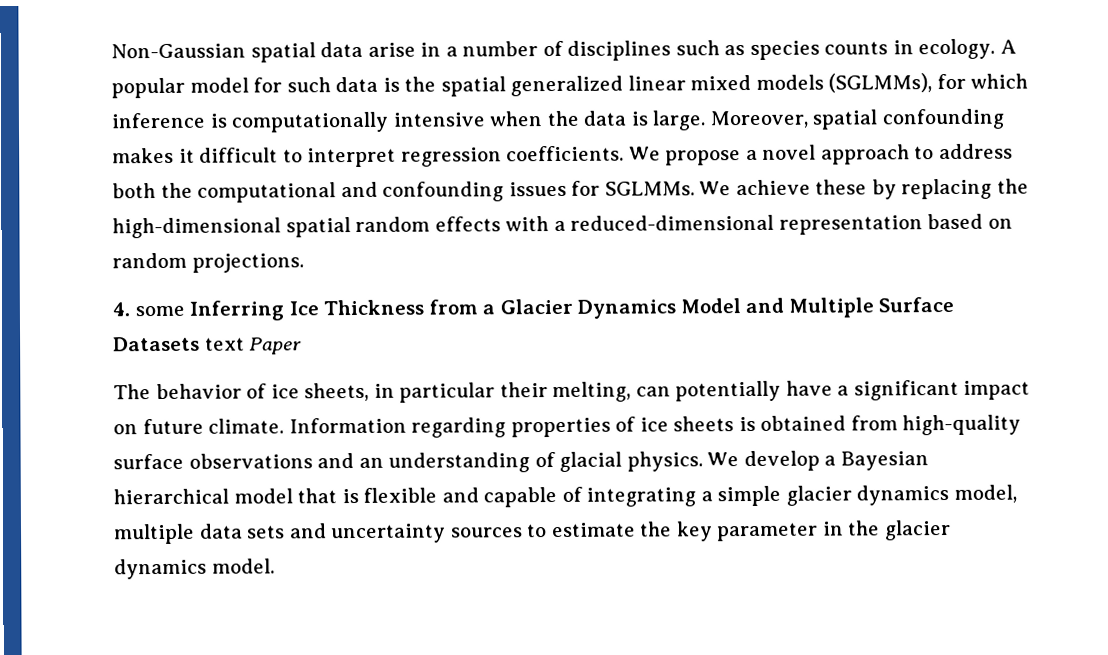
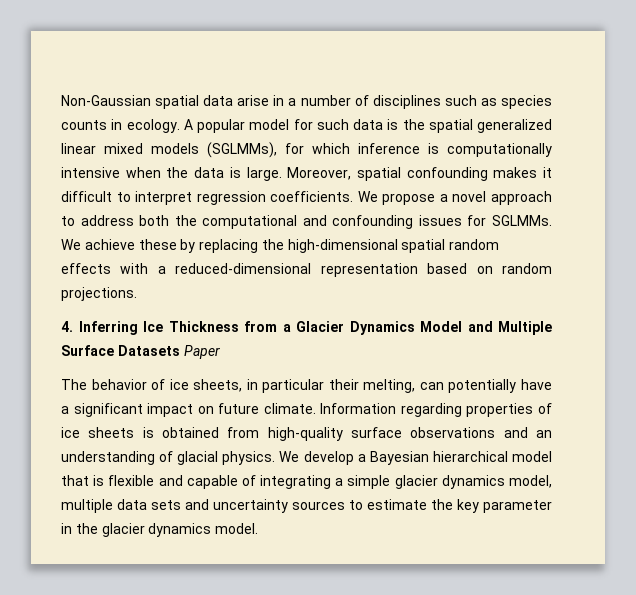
- 4. some Inferring Ice Thickness from a Glacier Dynamics Model and Multiple Surface Datasets text Paper
+ 4. Inferring Ice Thickness from a Glacier Dynamics Model and Multiple Surface Datasets Paper

